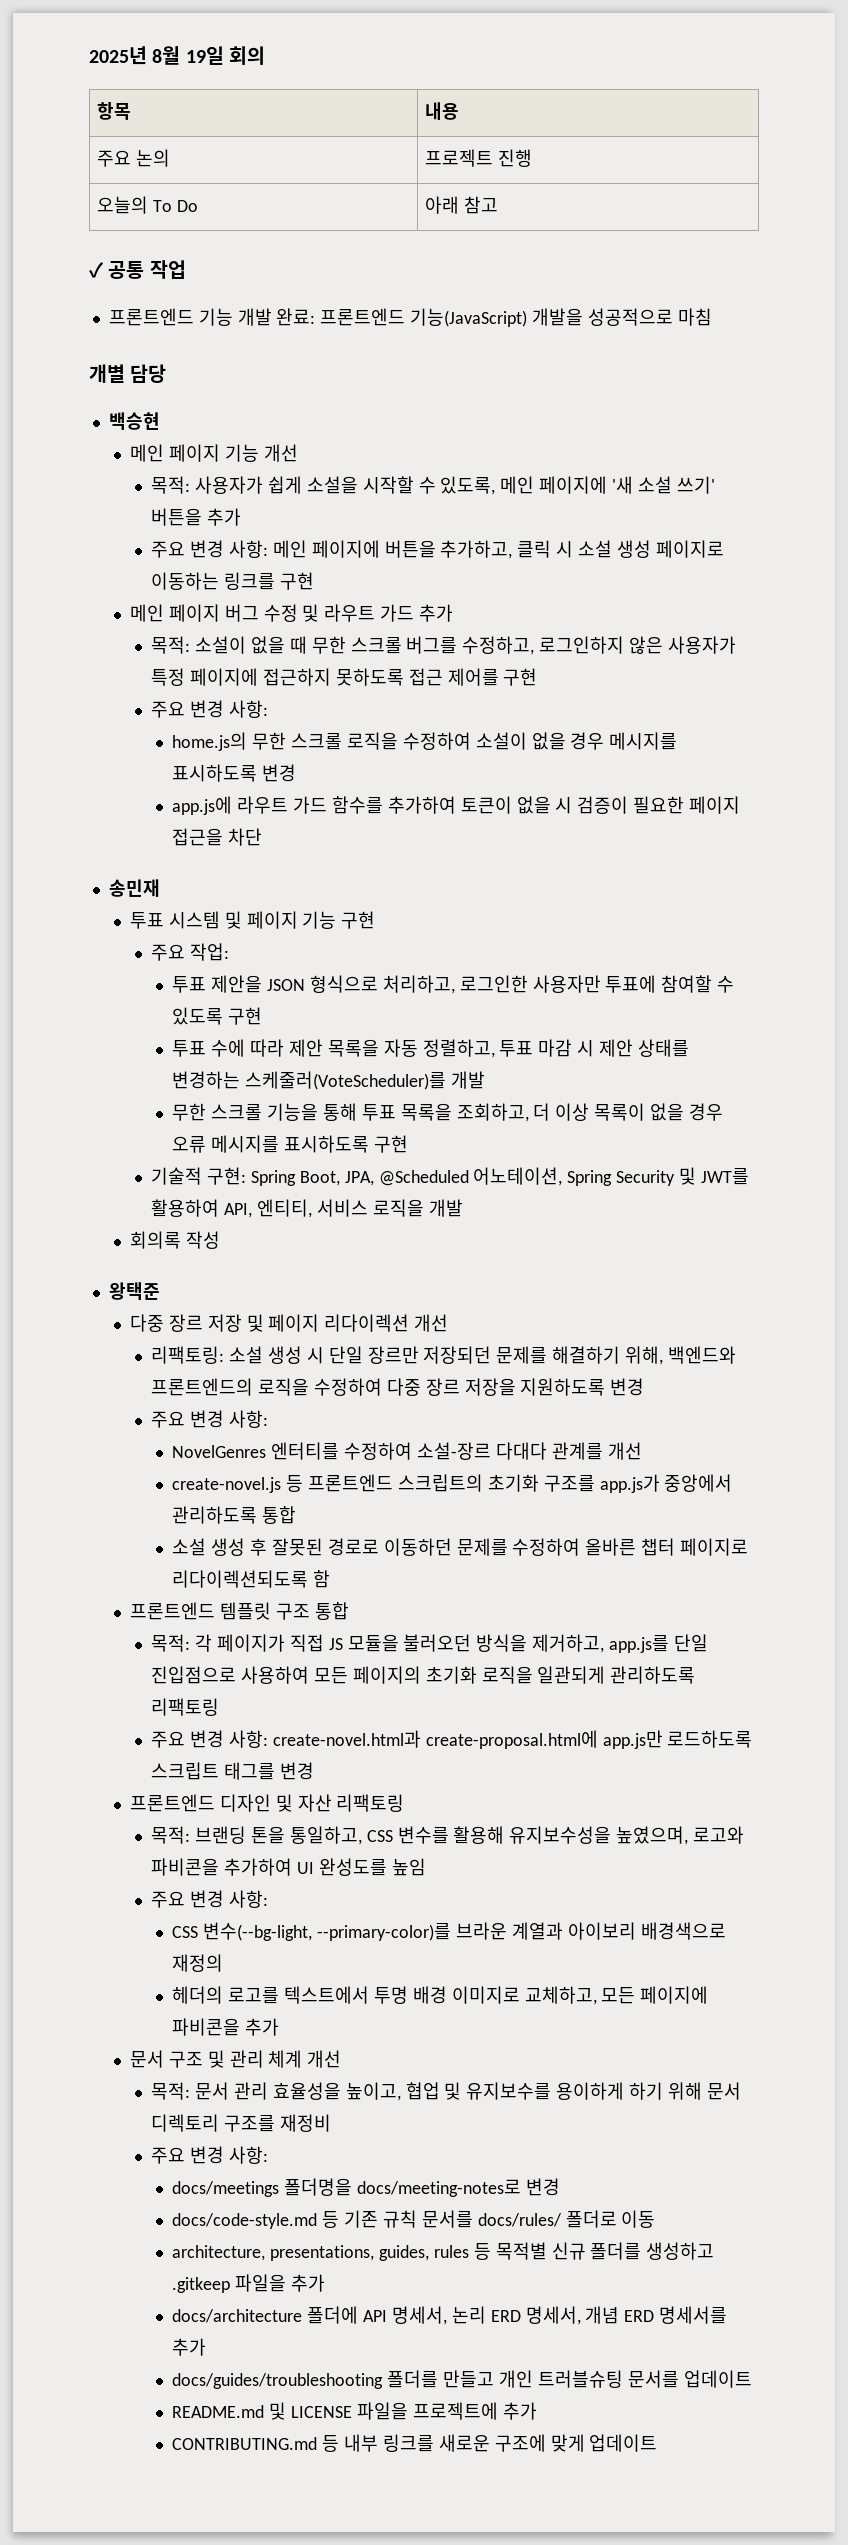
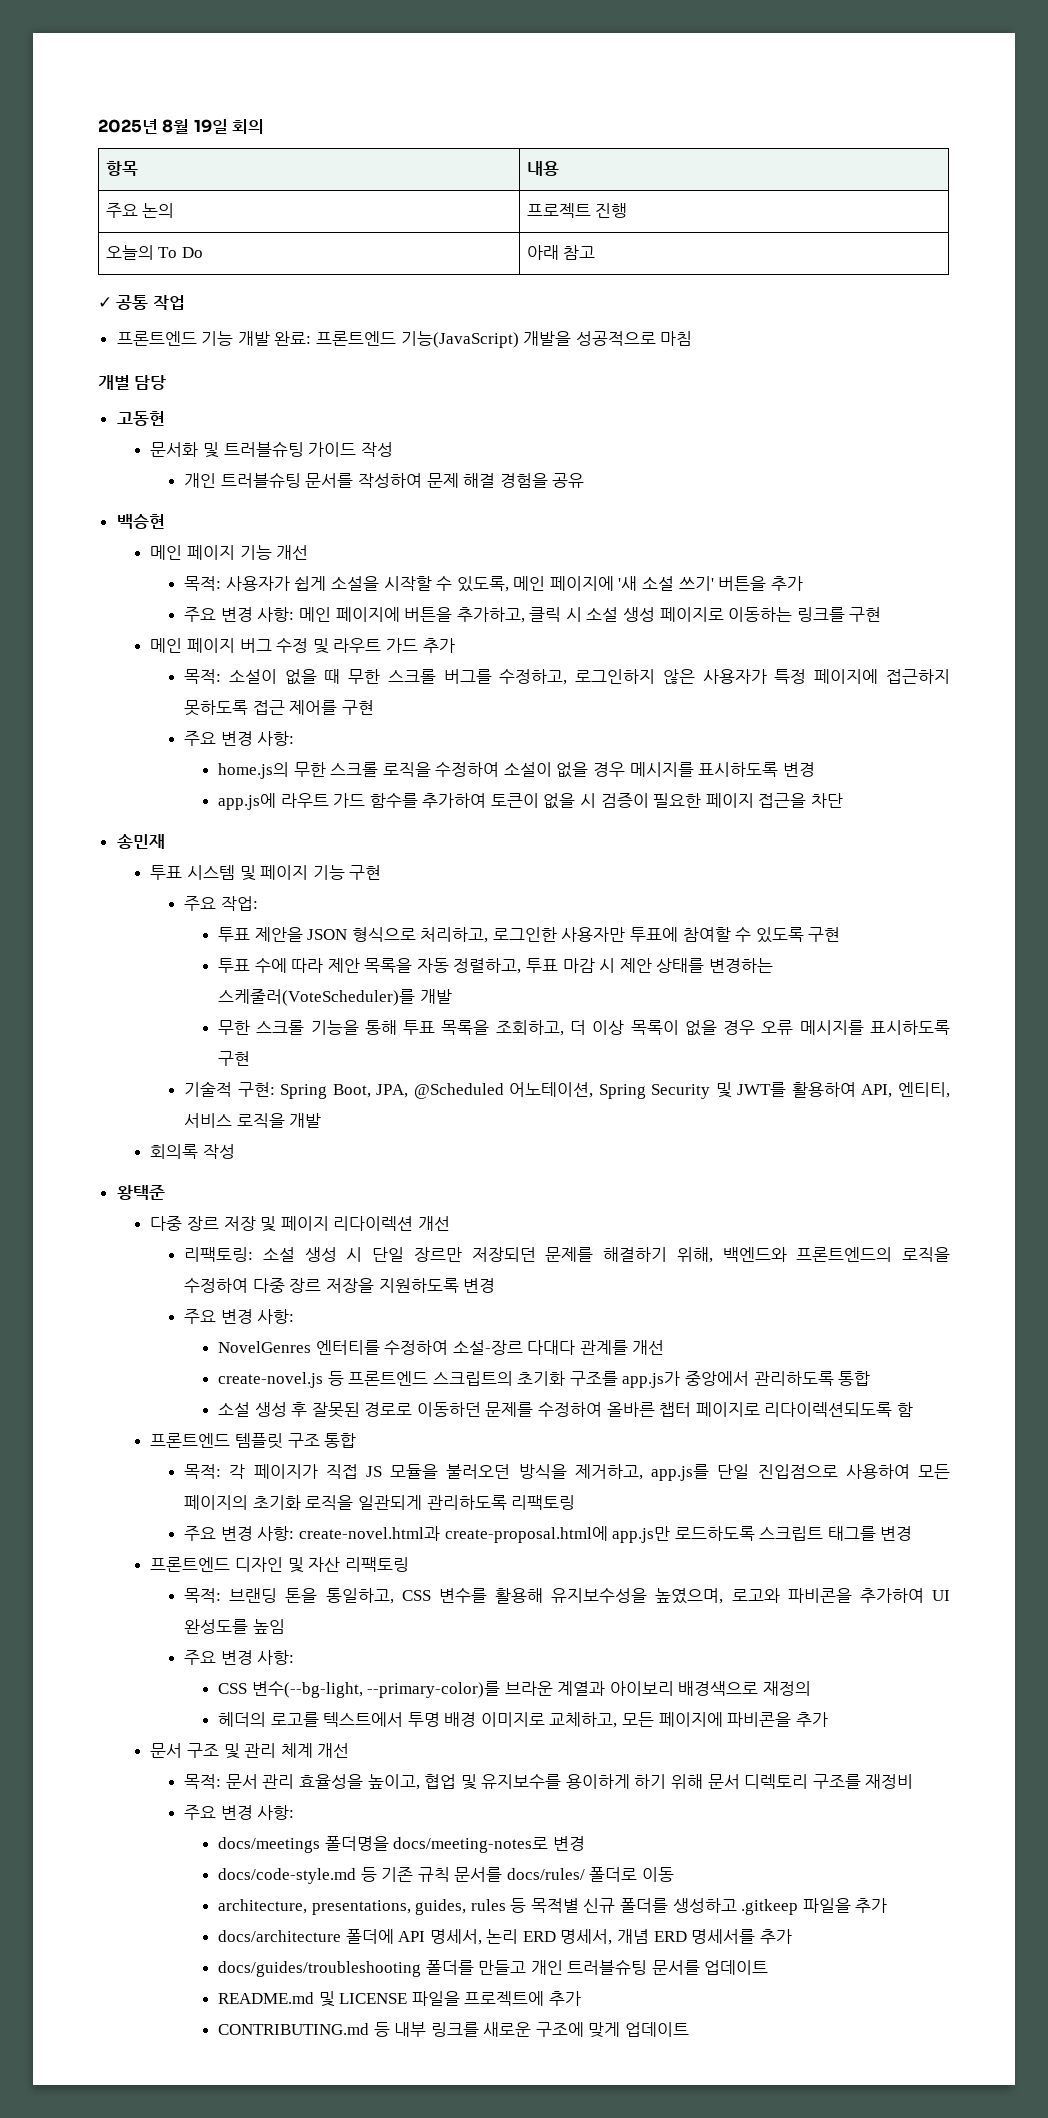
+ 고동현
+ 문서화 및 트러블슈팅 가이드 작성
+ 개인 트러블슈팅 문서를 작성하여 문제 해결 경험을 공유

